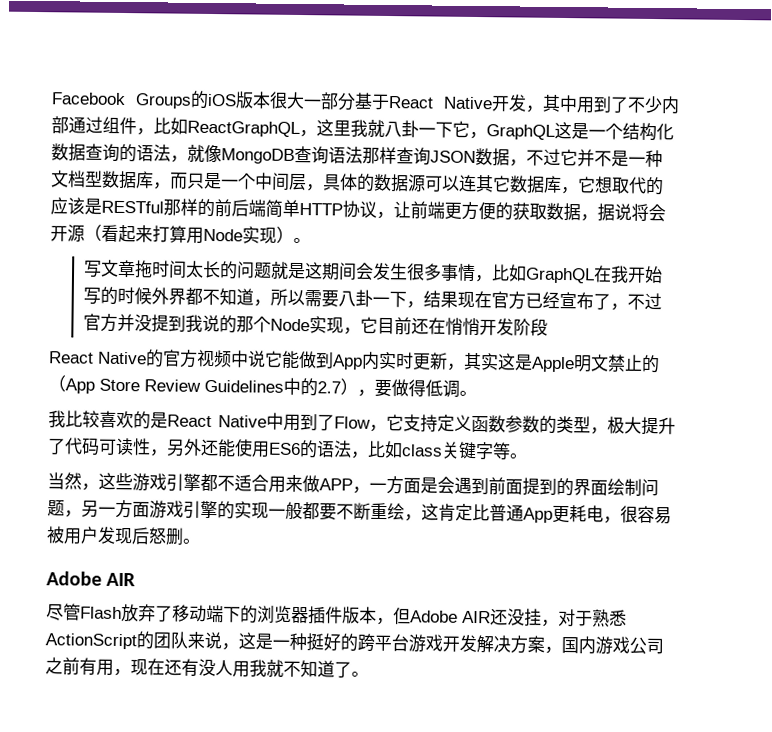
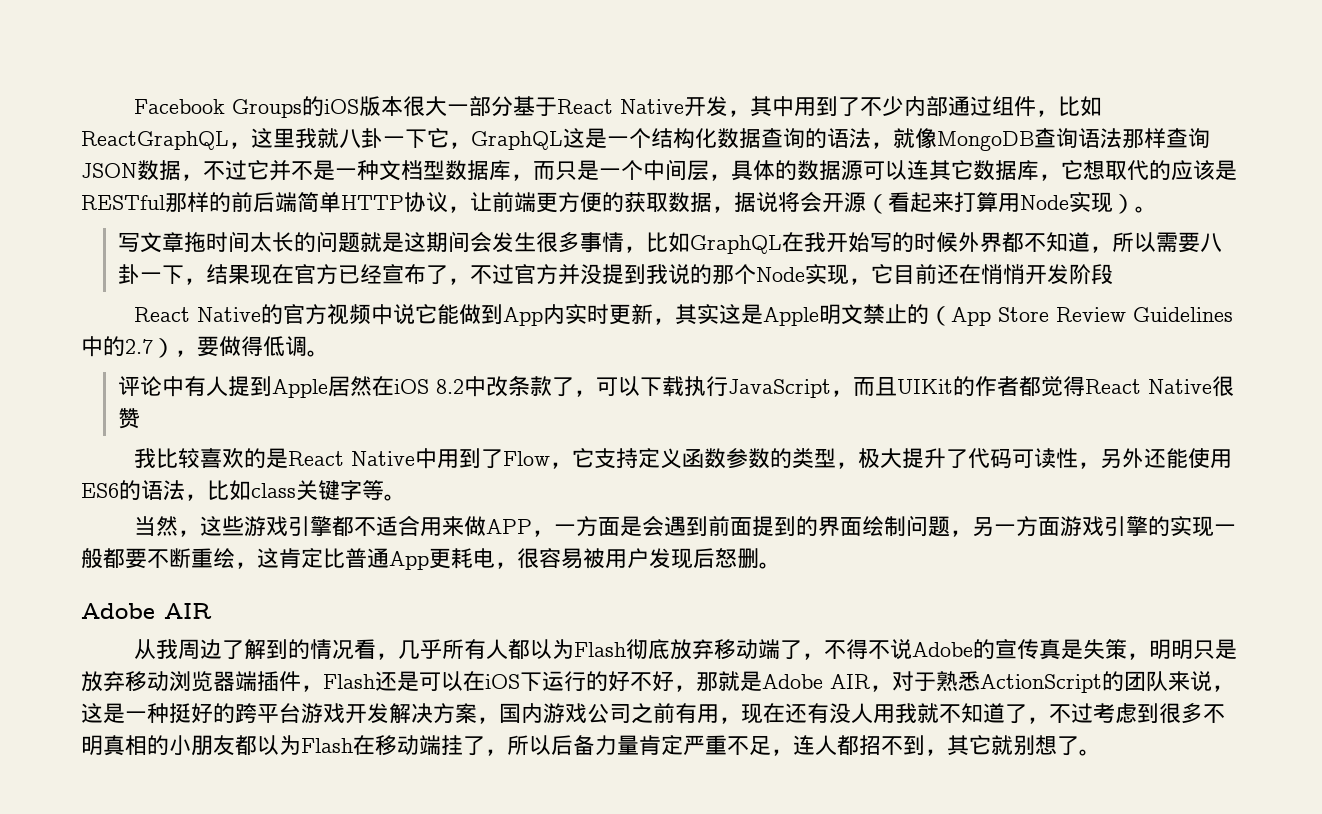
+ 评论中有人提到Apple居然在iOS 8.2中改条款了，可以下载执行JavaScript，而且UIKit的作者都觉得React Native很赞
- 尽管Flash放弃了移动端下的浏览器插件版本，但Adobe AIR还没挂，对于熟悉ActionScript的团队来说，这是一种挺好的跨平台游戏开发解决方案，国内游戏公司之前有用，现在还有没人用我就不知道了。
+ 从我周边了解到的情况看，几乎所有人都以为Flash彻底放弃移动端了，不得不说Adobe的宣传真是失策，明明只是放弃移动浏览器端插件，Flash还是可以在iOS下运行的好不好，那就是Adobe AIR，对于熟悉ActionScript的团队来说，这是一种挺好的跨平台游戏开发解决方案，国内游戏公司之前有用，现在还有没人用我就不知道了，不过考虑到很多不明真相的小朋友都以为Flash在移动端挂了，所以后备力量肯定严重不足，连人都招不到，其它就别想了。

